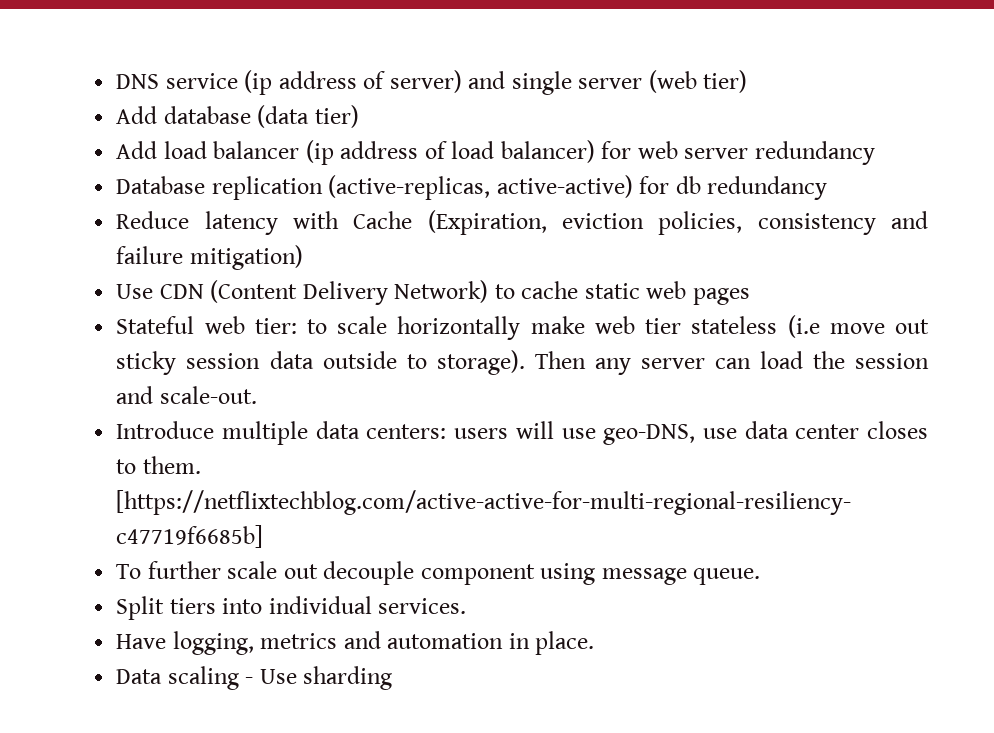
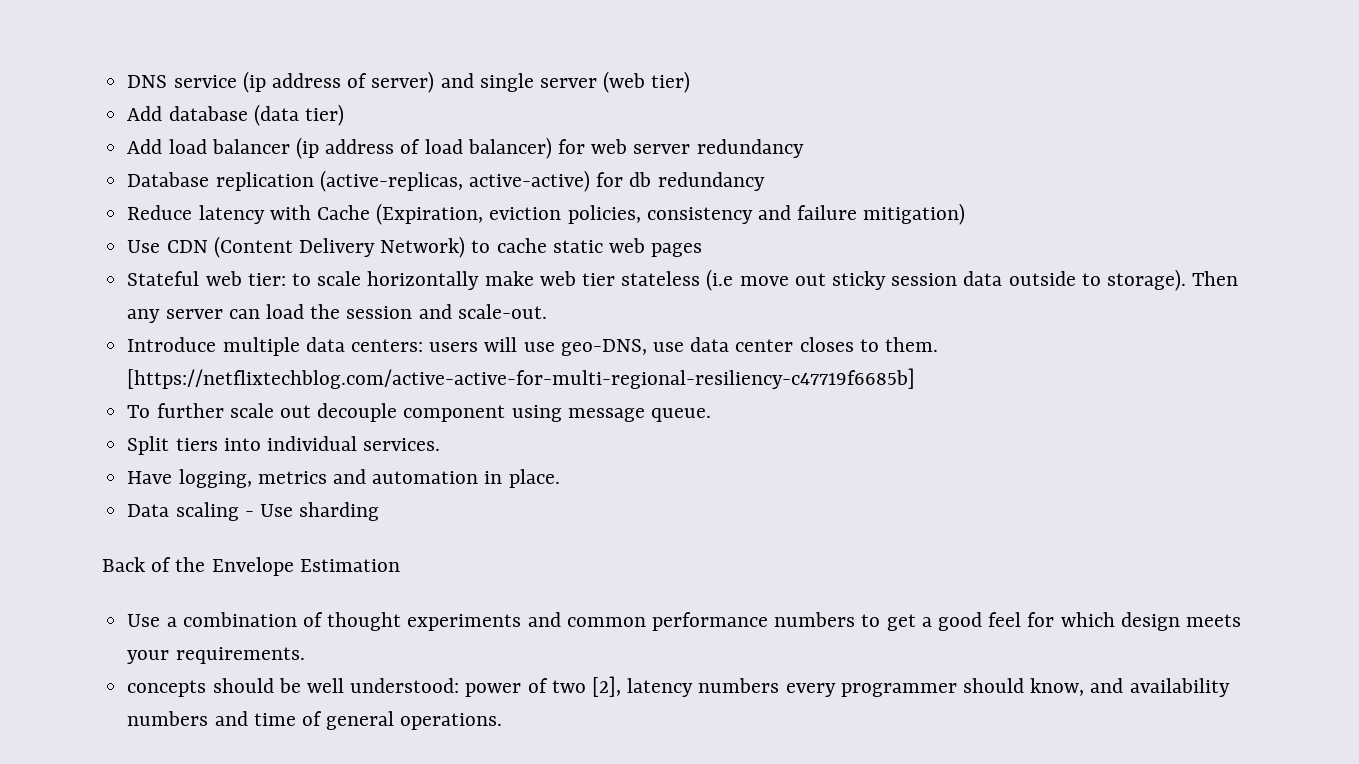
+ Back of the Envelope Estimation
+ Use a combination of thought experiments and common performance numbers to get a good feel for which design meets your requirements.
+ concepts should be well understood: power of two [2], latency numbers every programmer should know, and availability numbers and time of general operations.

